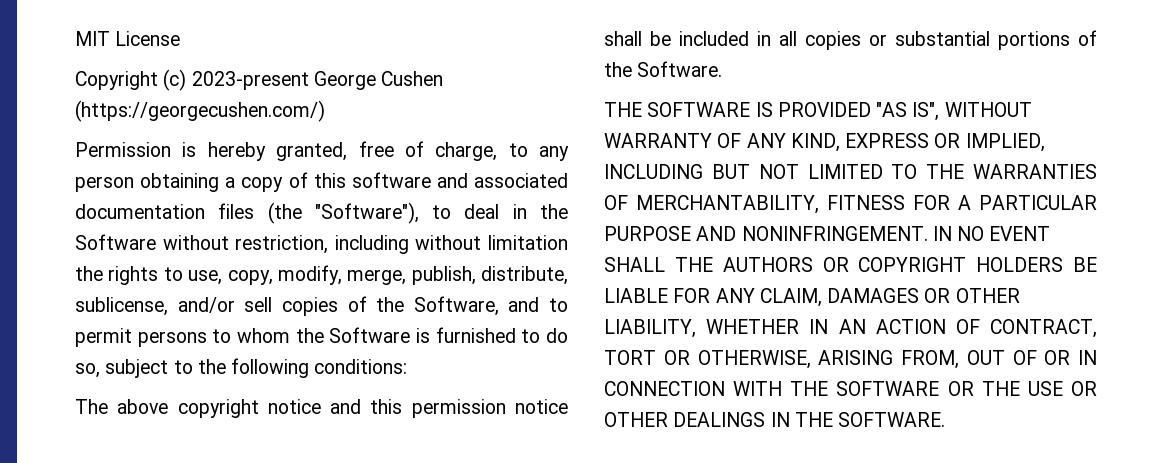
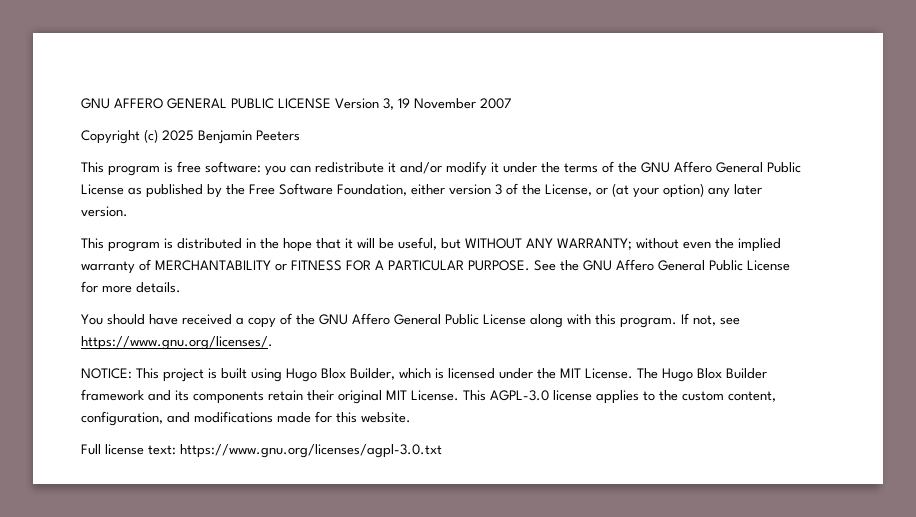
- MIT License
- Copyright (c) 2023-present George Cushen (https://georgecushen.com/)
- Permission is hereby granted, free of charge, to any person obtaining a copy of this software and associated documentation files (the "Software"), to deal in the Software without restriction, including without limitation the rights to use, copy, modify, merge, publish, distribute, sublicense, and/or sell copies of the Software, and to permit persons to whom the Software is furnished to do so, subject to the following conditions:
- The above copyright notice and this permission notice shall be included in all copies or substantial portions of the Software.
- THE SOFTWARE IS PROVIDED "AS IS", WITHOUT WARRANTY OF ANY KIND, EXPRESS OR IMPLIED, INCLUDING BUT NOT LIMITED TO THE WARRANTIES OF MERCHANTABILITY, FITNESS FOR A PARTICULAR PURPOSE AND NONINFRINGEMENT. IN NO EVENT SHALL THE AUTHORS OR COPYRIGHT HOLDERS BE LIABLE FOR ANY CLAIM, DAMAGES OR OTHER LIABILITY, WHETHER IN AN ACTION OF CONTRACT, TORT OR OTHERWISE, ARISING FROM, OUT OF OR IN CONNECTION WITH THE SOFTWARE OR THE USE OR OTHER DEALINGS IN THE SOFTWARE.
+ GNU AFFERO GENERAL PUBLIC LICENSE Version 3, 19 November 2007
+ Copyright (c) 2025 Benjamin Peeters
+ This program is free software: you can redistribute it and/or modify it under the terms of the GNU Affero General Public License as published by the Free Software Foundation, either version 3 of the License, or (at your option) any later version.
+ This program is distributed in the hope that it will be useful, but WITHOUT ANY WARRANTY; without even the implied warranty of MERCHANTABILITY or FITNESS FOR A PARTICULAR PURPOSE. See the GNU Affero General Public License for more details.
+ You should have received a copy of the GNU Affero General Public License along with this program. If not, see https://www.gnu.org/licenses/.
+ NOTICE: This project is built using Hugo Blox Builder, which is licensed under the MIT License. The Hugo Blox Builder framework and its components retain their original MIT License. This AGPL-3.0 license applies to the custom content, configuration, and modifications made for this website.
+ Full license text: https://www.gnu.org/licenses/agpl-3.0.txt

